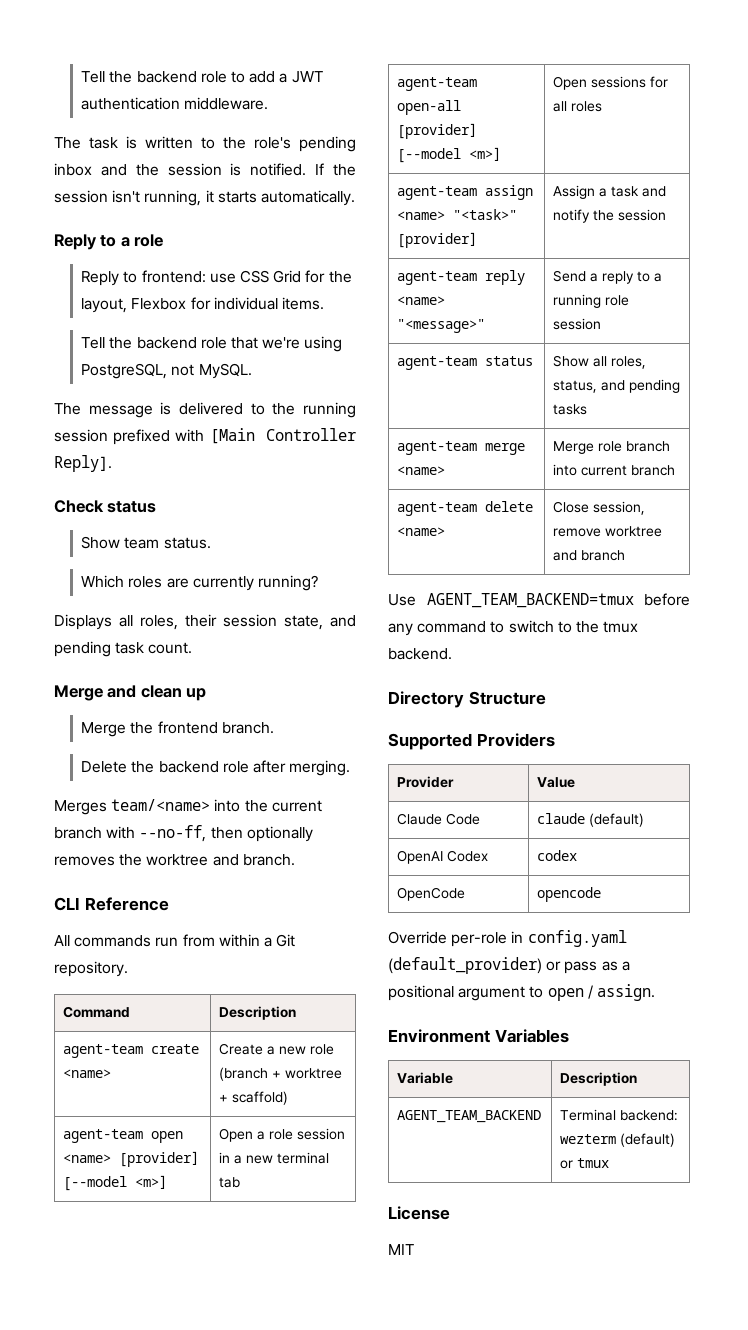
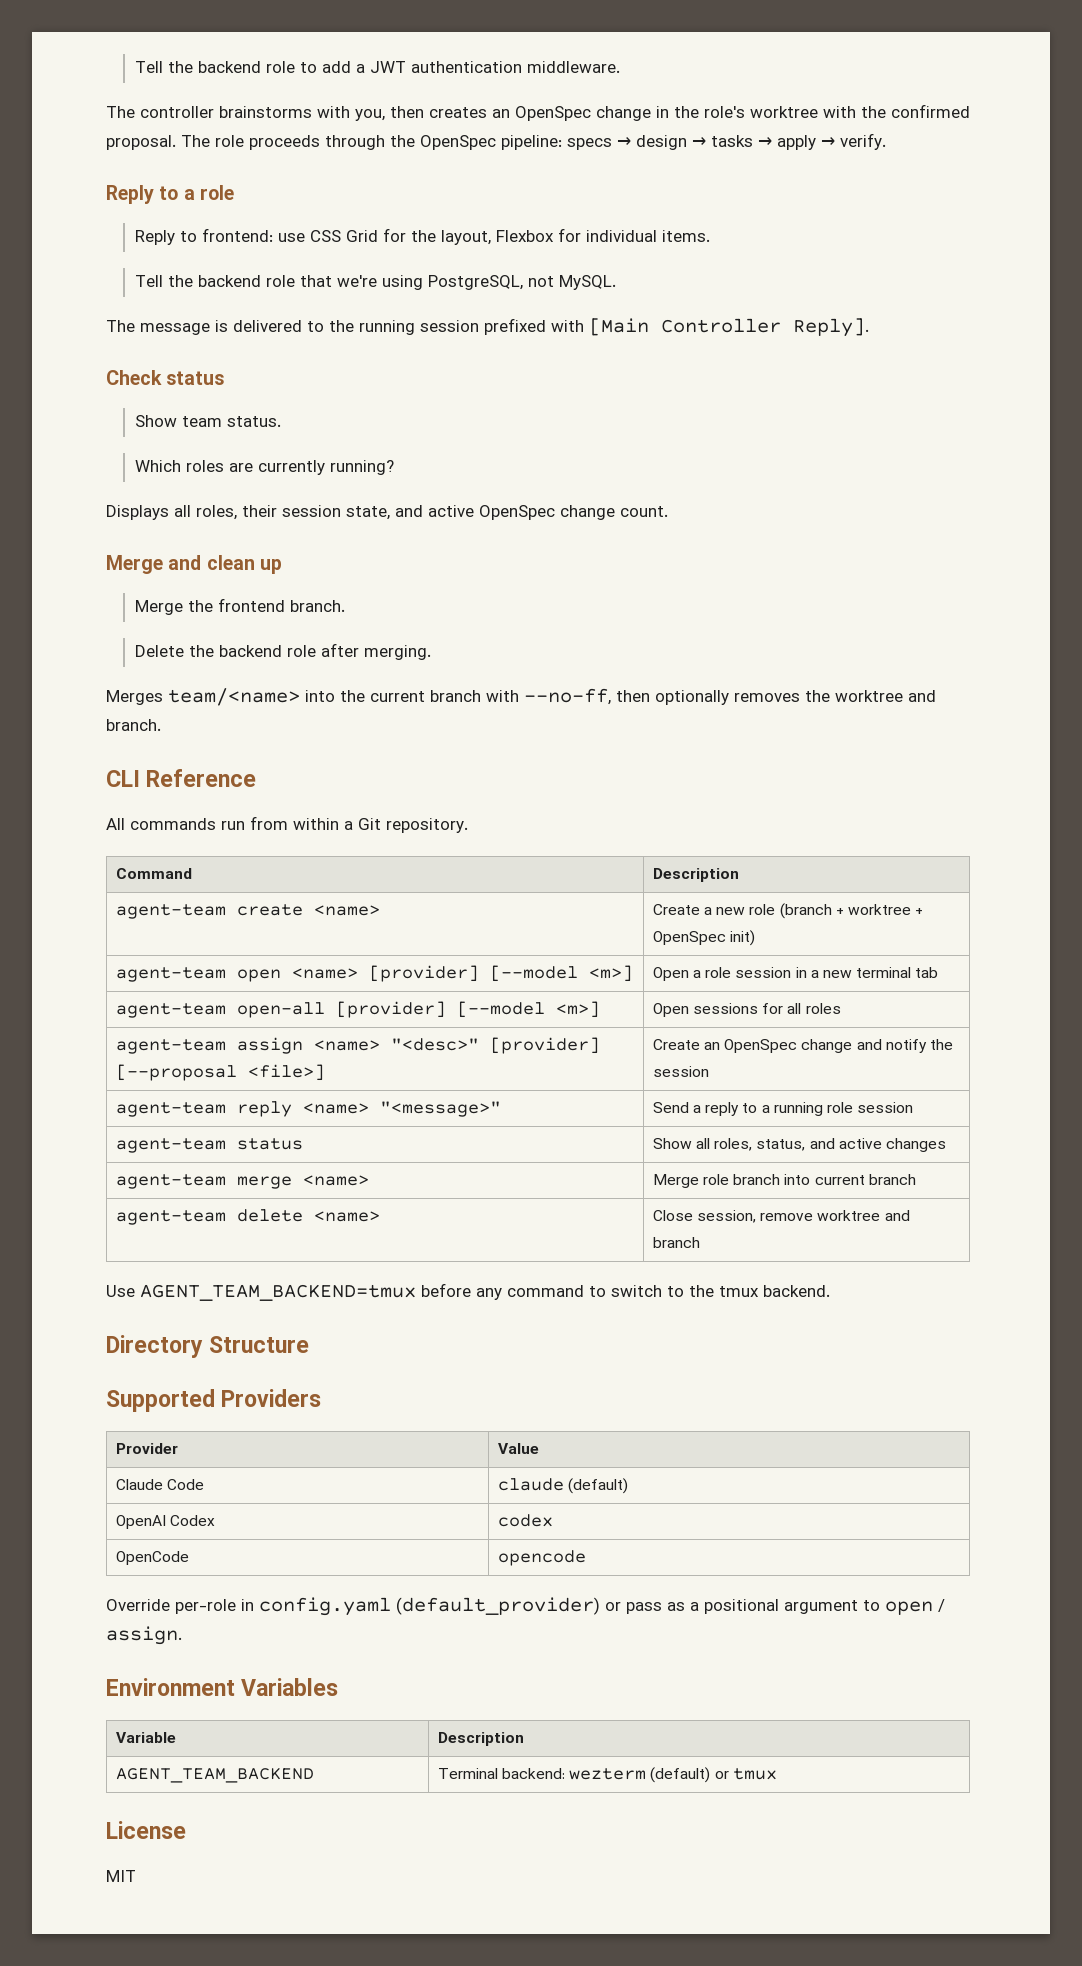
- The task is written to the role's pending inbox and the session is notified. If the session isn't running, it starts automatically.
+ The controller brainstorms with you, then creates an OpenSpec change in the role's worktree with the confirmed proposal. The role proceeds through the OpenSpec pipeline: specs → design → tasks → apply → verify.
- Displays all roles, their session state, and pending task count.
+ Displays all roles, their session state, and active OpenSpec change count.
- agent-team create <name> | Create a new role (branch + worktree + scaffold)
+ agent-team create <name> | Create a new role (branch + worktree + OpenSpec init)
- agent-team assign <name> "<task>" [provider] | Assign a task and notify the session
+ agent-team assign <name> "<desc>" [provider] [--proposal <file>] | Create an OpenSpec change and notify the session
- agent-team status | Show all roles, status, and pending tasks
+ agent-team status | Show all roles, status, and active changes

